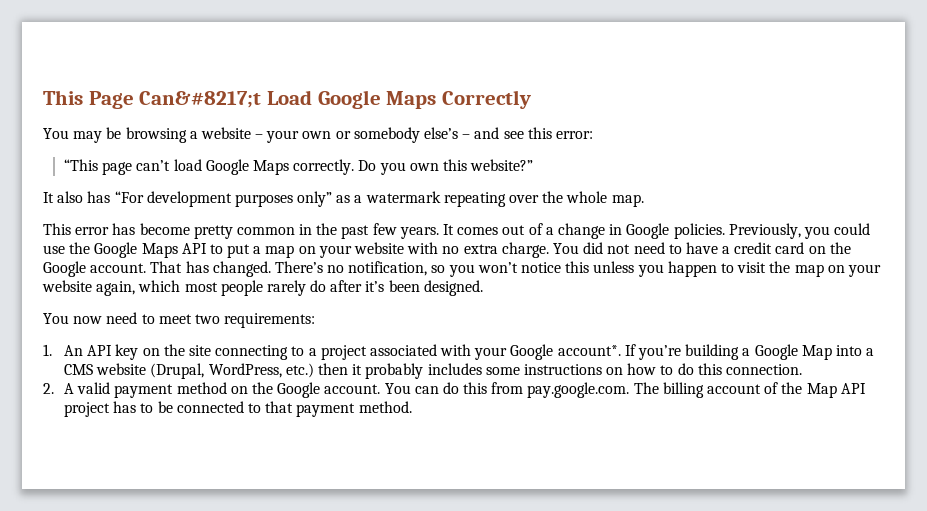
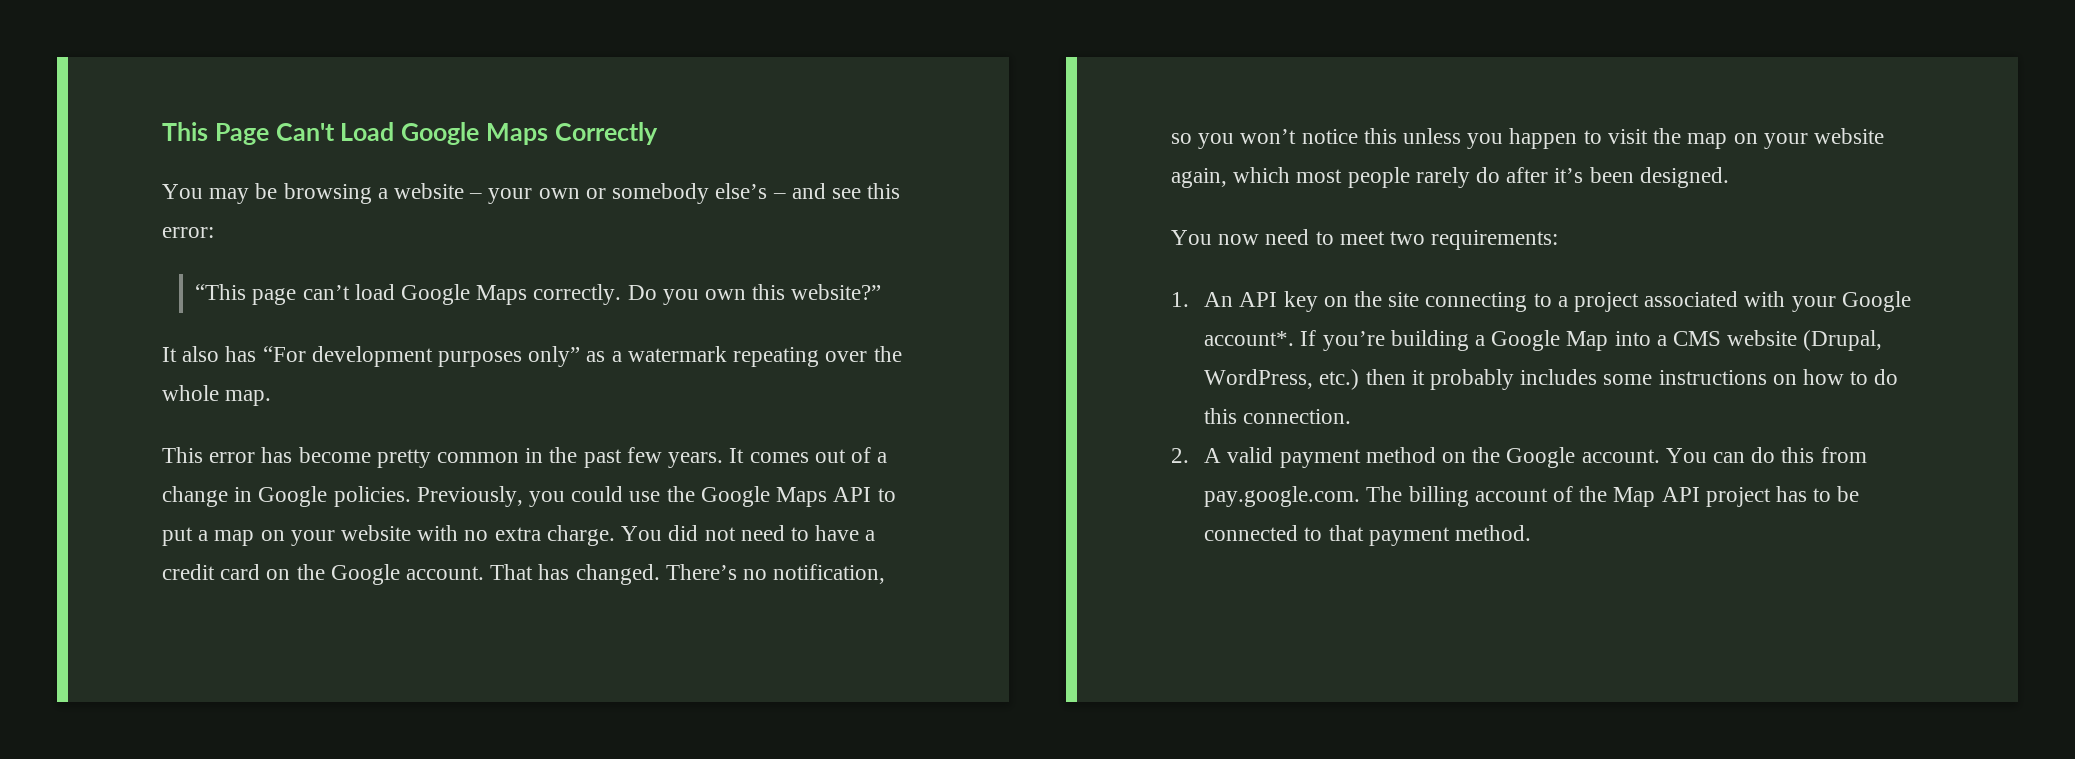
- This Page Can&#8217;t Load Google Maps Correctly
+ This Page Can't Load Google Maps Correctly

